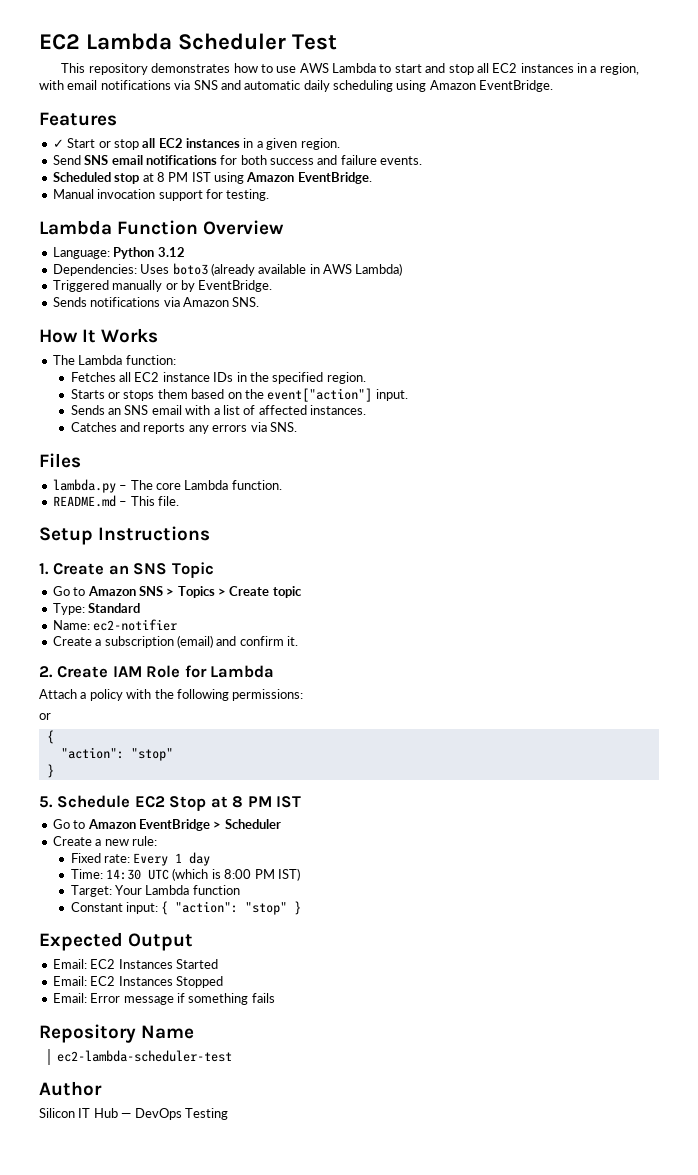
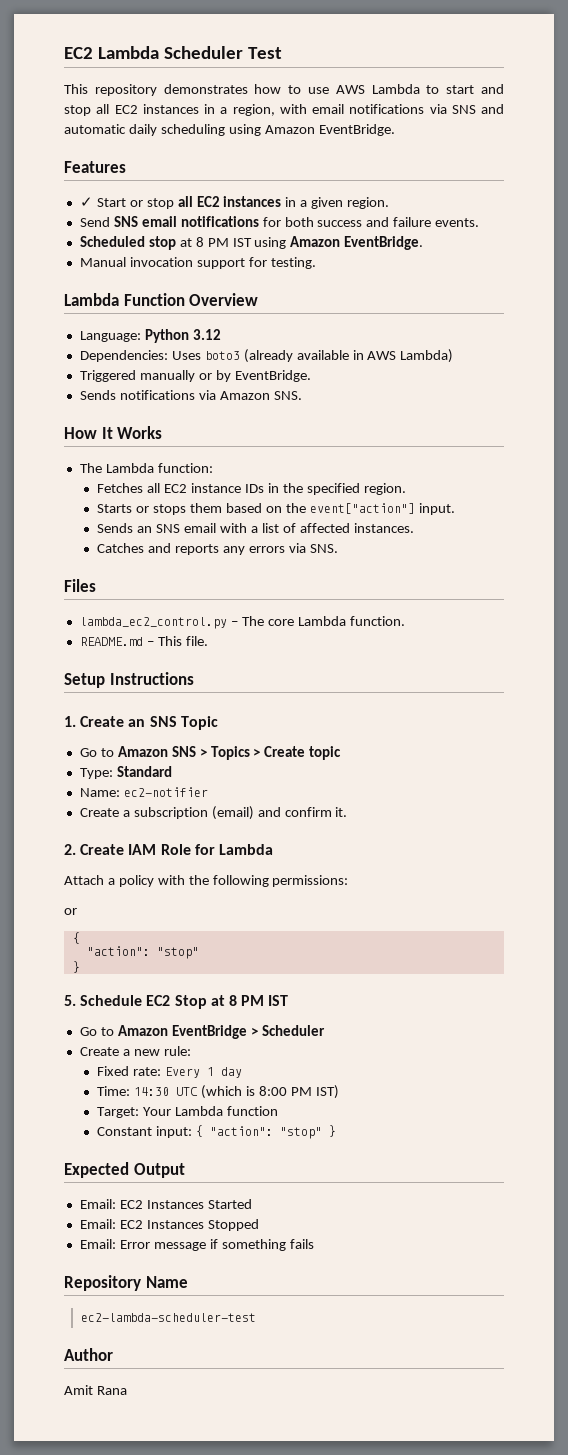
- lambda.py – The core Lambda function.
+ lambda_ec2_control.py – The core Lambda function.
- Silicon IT Hub — DevOps Testing
+ Amit Rana

